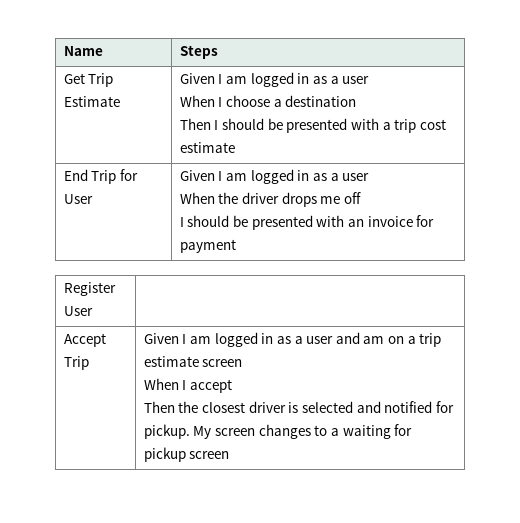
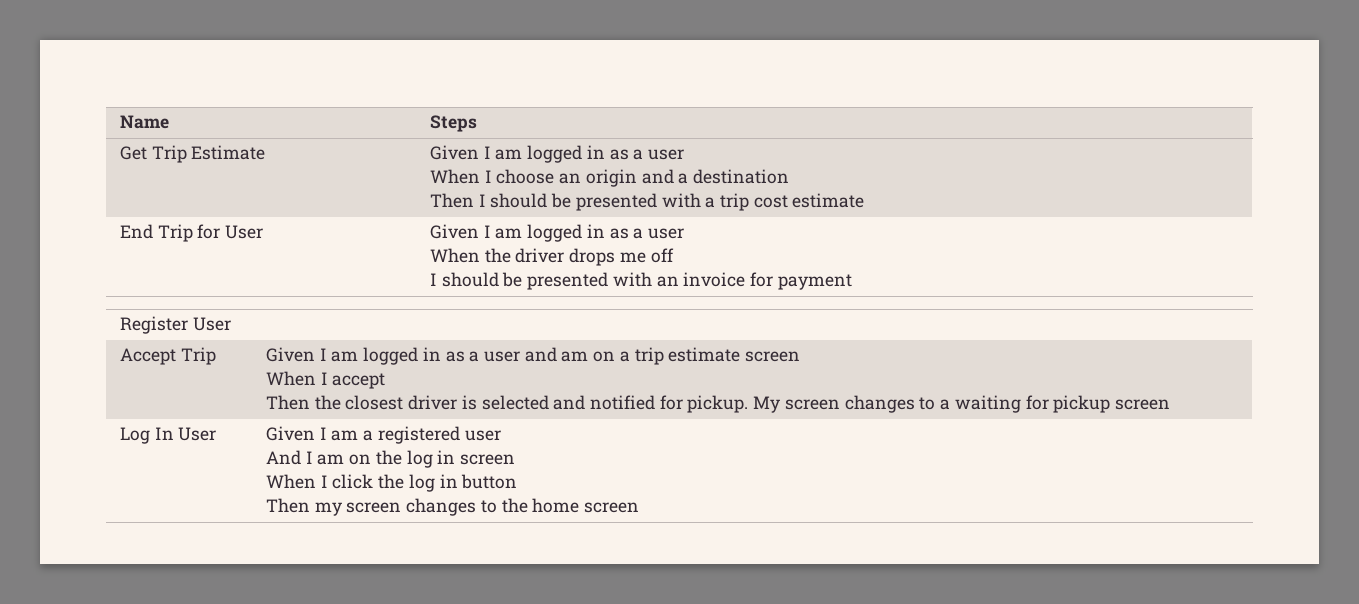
  Get Trip Estimate | Given I am logged in as a user
- When I choose a destination
+ When I choose an origin and a destination
+ Log In User | Given I am a registered user
+ And I am on the log in screen
+ When I click the log in button
+ Then my screen changes to the home screen

